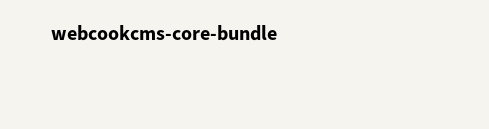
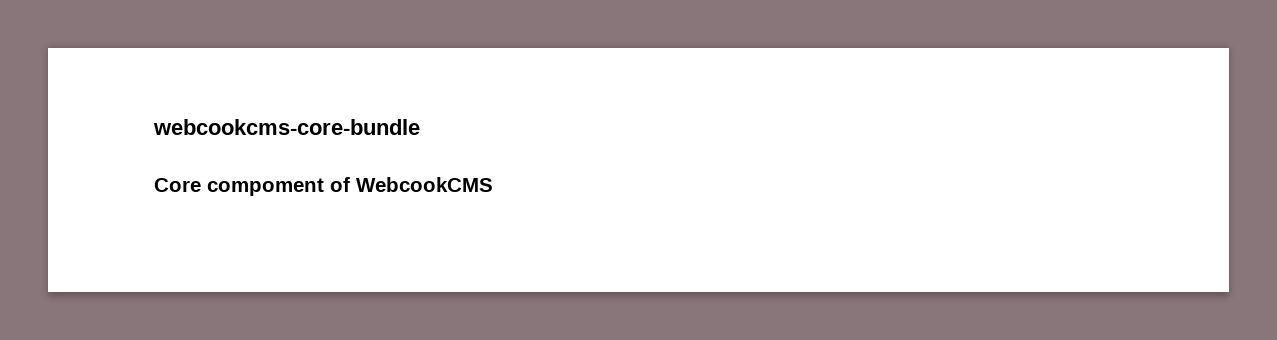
+ Core compoment of WebcookCMS

